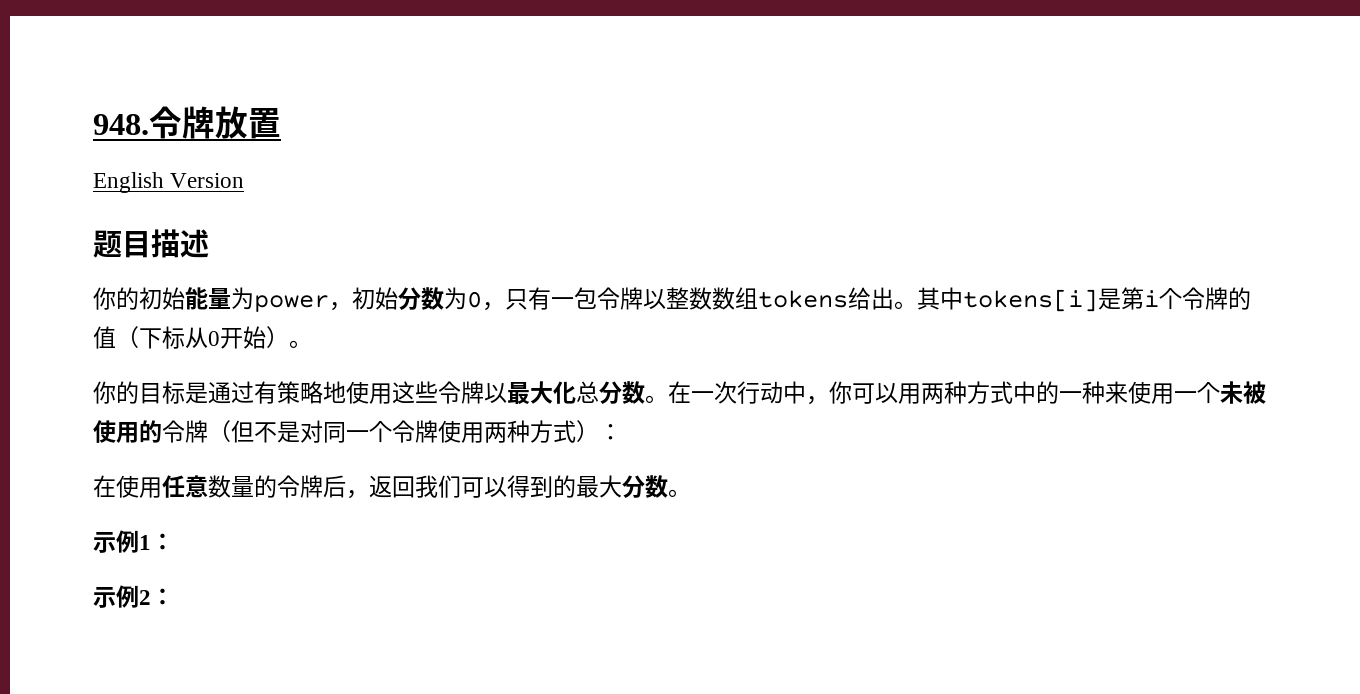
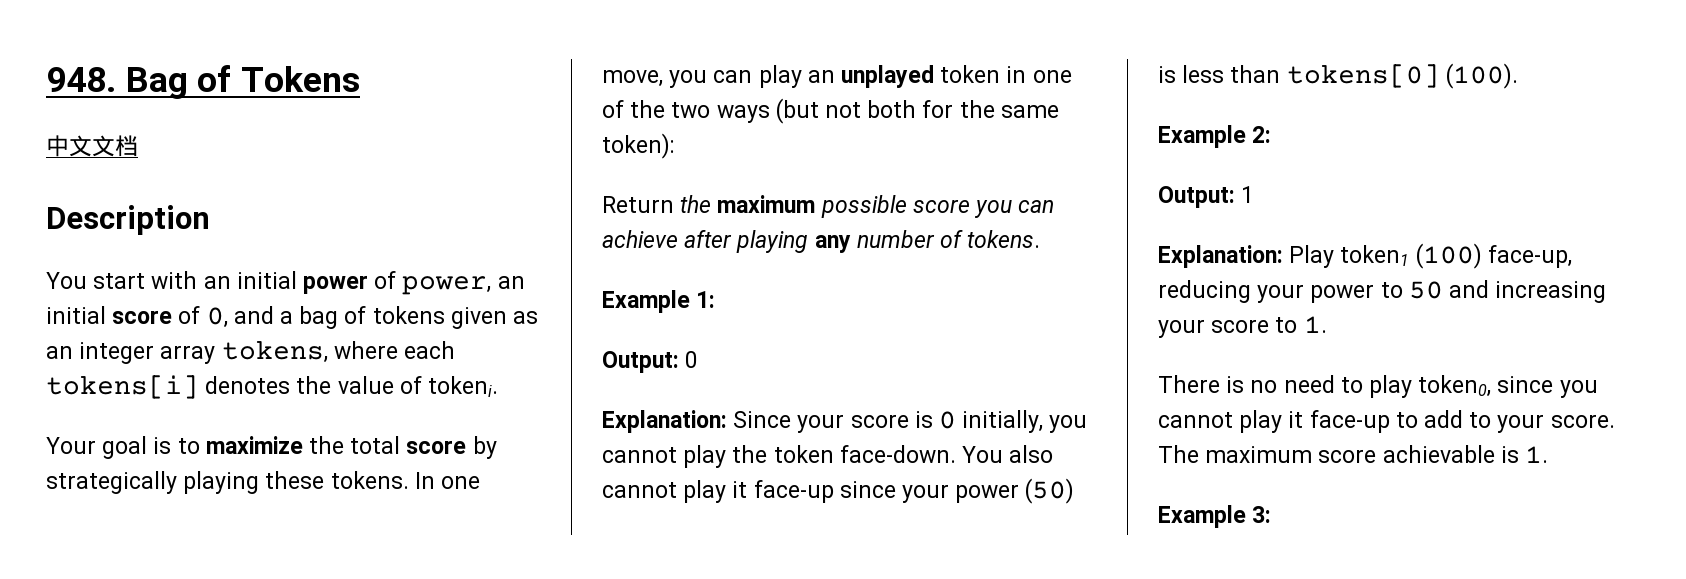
- 948.令牌放置
- English Version
- 题目描述
- 你的初始能量为power，初始分数为0，只有一包令牌以整数数组tokens给出。其中tokens[i]是第i个令牌的值（下标从0开始）。
- 你的目标是通过有策略地使用这些令牌以最大化总分数。在一次行动中，你可以用两种方式中的一种来使用一个未被使用的令牌（但不是对同一个令牌使用两种方式）：
- 在使用任意数量的令牌后，返回我们可以得到的最大分数。
- 示例1：
- 示例2：
+ 948. Bag of Tokens
+ 中文文档
+ Description
+ You start with an initial power of power, an initial score of 0, and a bag of tokens given as an integer array tokens, where each tokens[i] denotes the value of tokeni.
+ Your goal is to maximize the total score by strategically playing these tokens. In one move, you can play an unplayed token in one of the two ways (but not both for the same token):
+ Return the maximum possible score you can achieve after playing any number of tokens.
+ Example 1:
+ Output: 0
+ Explanation: Since your score is 0 initially, you cannot play the token face-down. You also cannot play it face-up since your power (50) is less than tokens[0] (100).
+ Example 2:
+ Output: 1
+ Explanation: Play token1 (100) face-up, reducing your power to 50 and increasing your score to 1.
+ There is no need to play token0, since you cannot play it face-up to add to your score. The maximum score achievable is 1.
+ Example 3:

